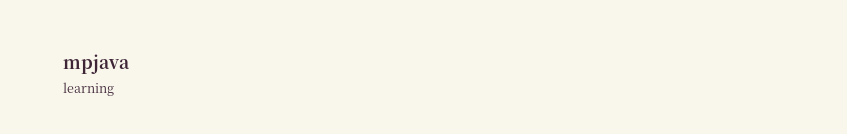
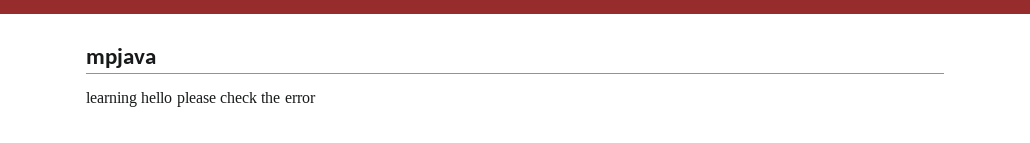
- learning
+ learning hello please check the error

